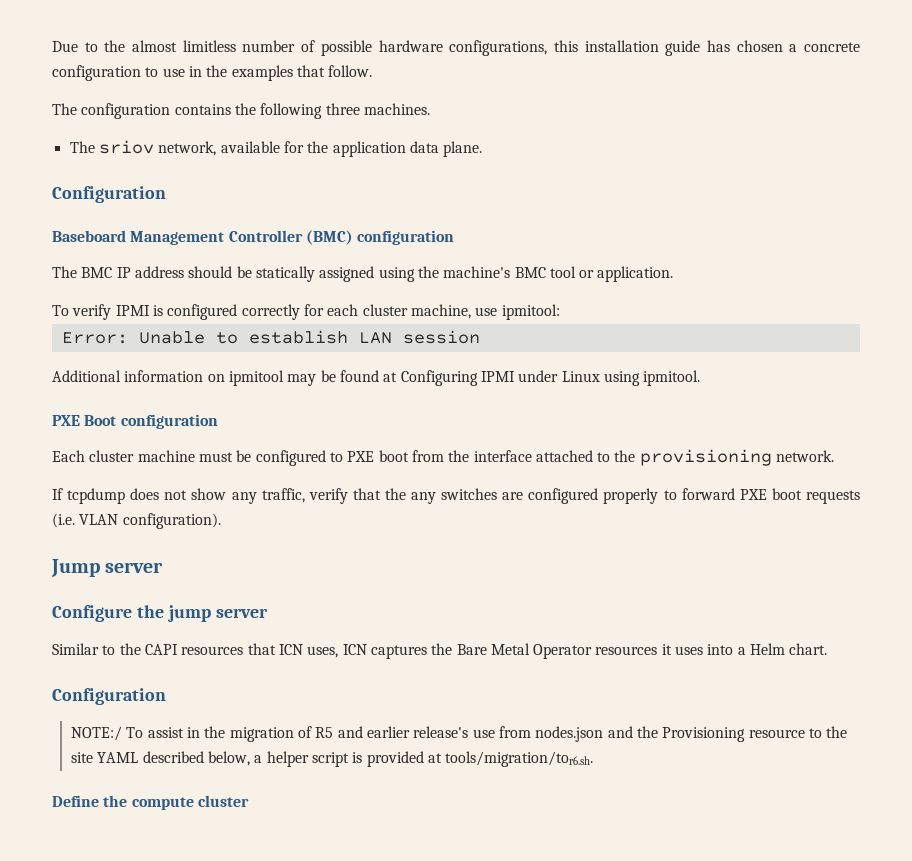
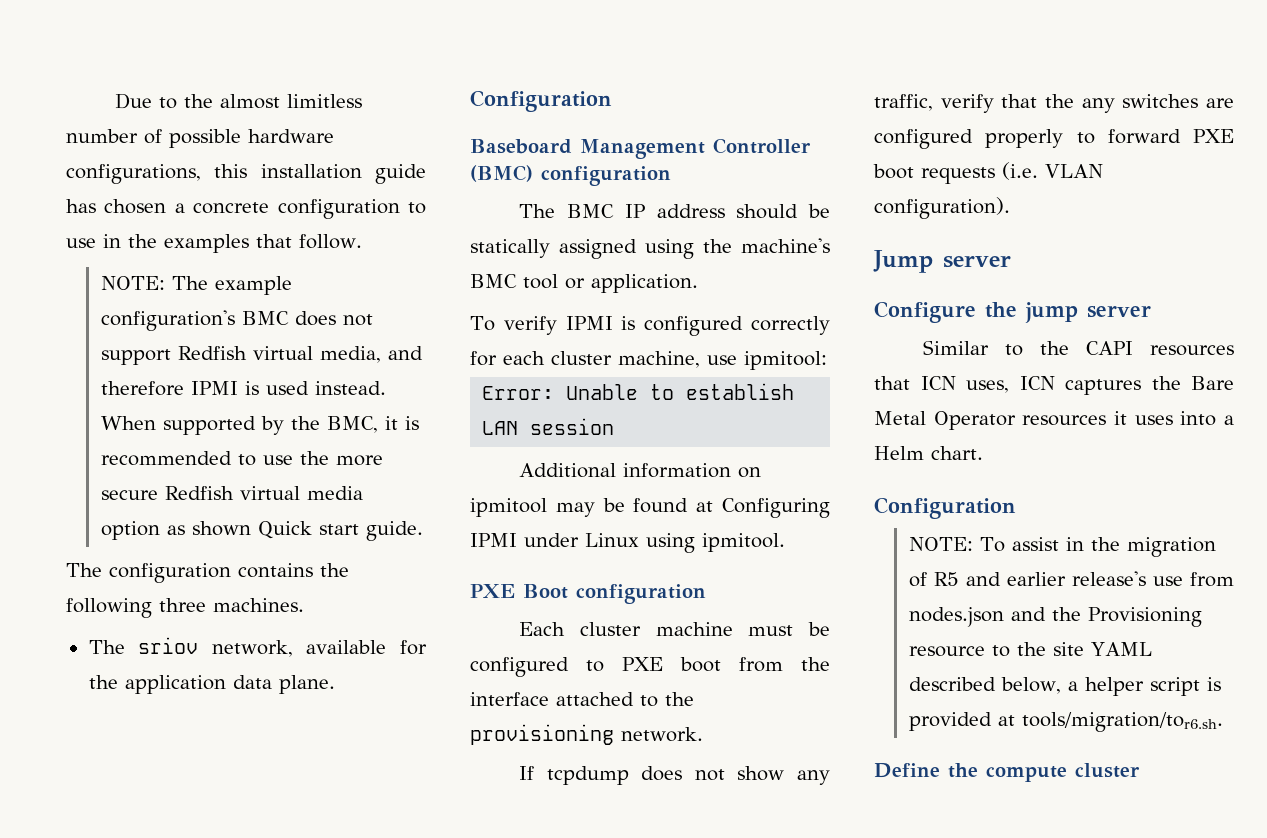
+ NOTE: The example configuration's BMC does not support Redfish virtual media, and therefore IPMI is used instead. When supported by the BMC, it is recommended to use the more secure Redfish virtual media option as shown Quick start guide.
- NOTE:/ To assist in the migration of R5 and earlier release's use from nodes.json and the Provisioning resource to the site YAML described below, a helper script is provided at tools/migration/tor6.sh.
+ NOTE: To assist in the migration of R5 and earlier release's use from nodes.json and the Provisioning resource to the site YAML described below, a helper script is provided at tools/migration/tor6.sh.

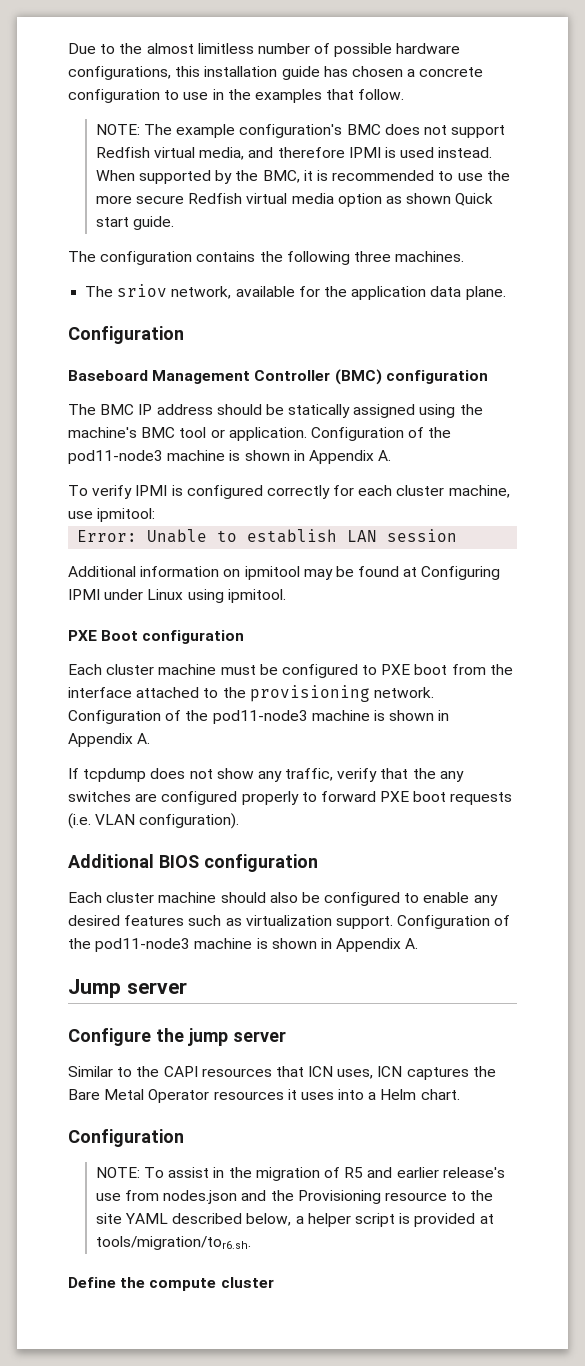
- The BMC IP address should be statically assigned using the machine's BMC tool or application.
+ The BMC IP address should be statically assigned using the machine's BMC tool or application. Configuration of the pod11-node3 machine is shown in Appendix A.
- Each cluster machine must be configured to PXE boot from the interface attached to the provisioning network.
+ Each cluster machine must be configured to PXE boot from the interface attached to the provisioning network. Configuration of the pod11-node3 machine is shown in Appendix A.
+ Additional BIOS configuration
+ Each cluster machine should also be configured to enable any desired features such as virtualization support. Configuration of the pod11-node3 machine is shown in Appendix A.

